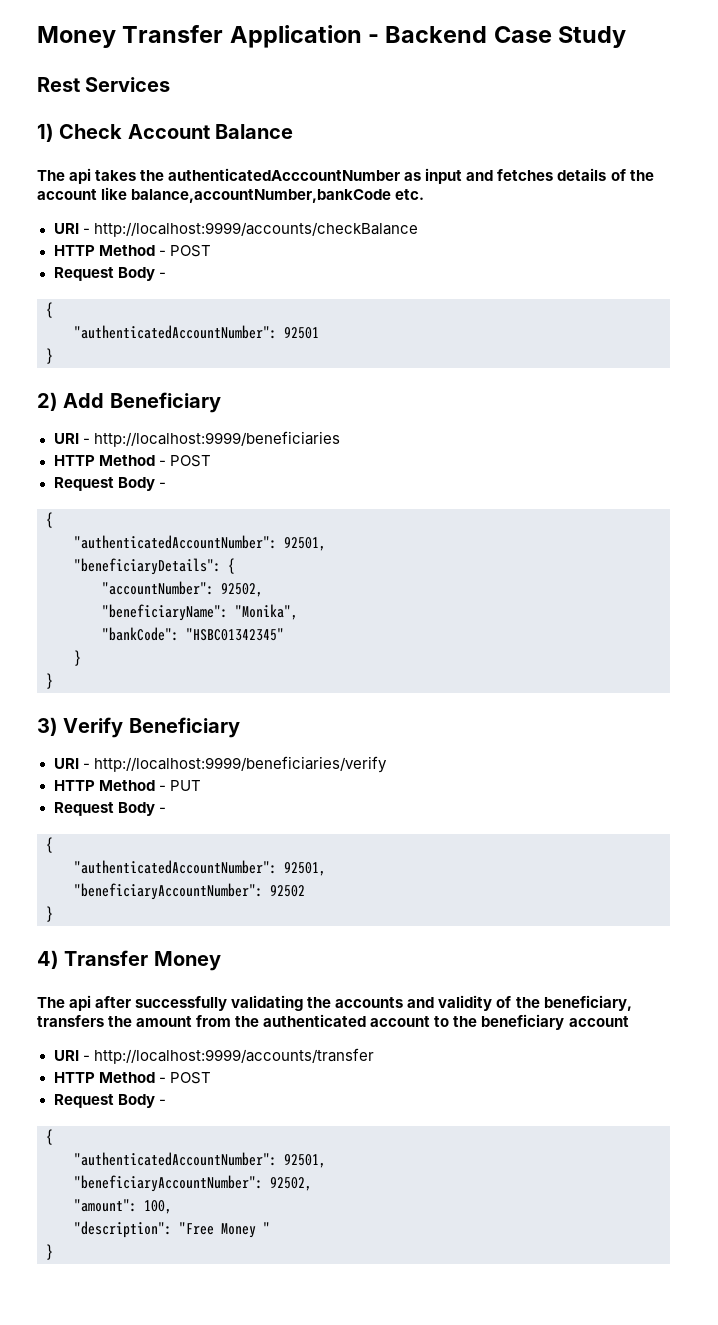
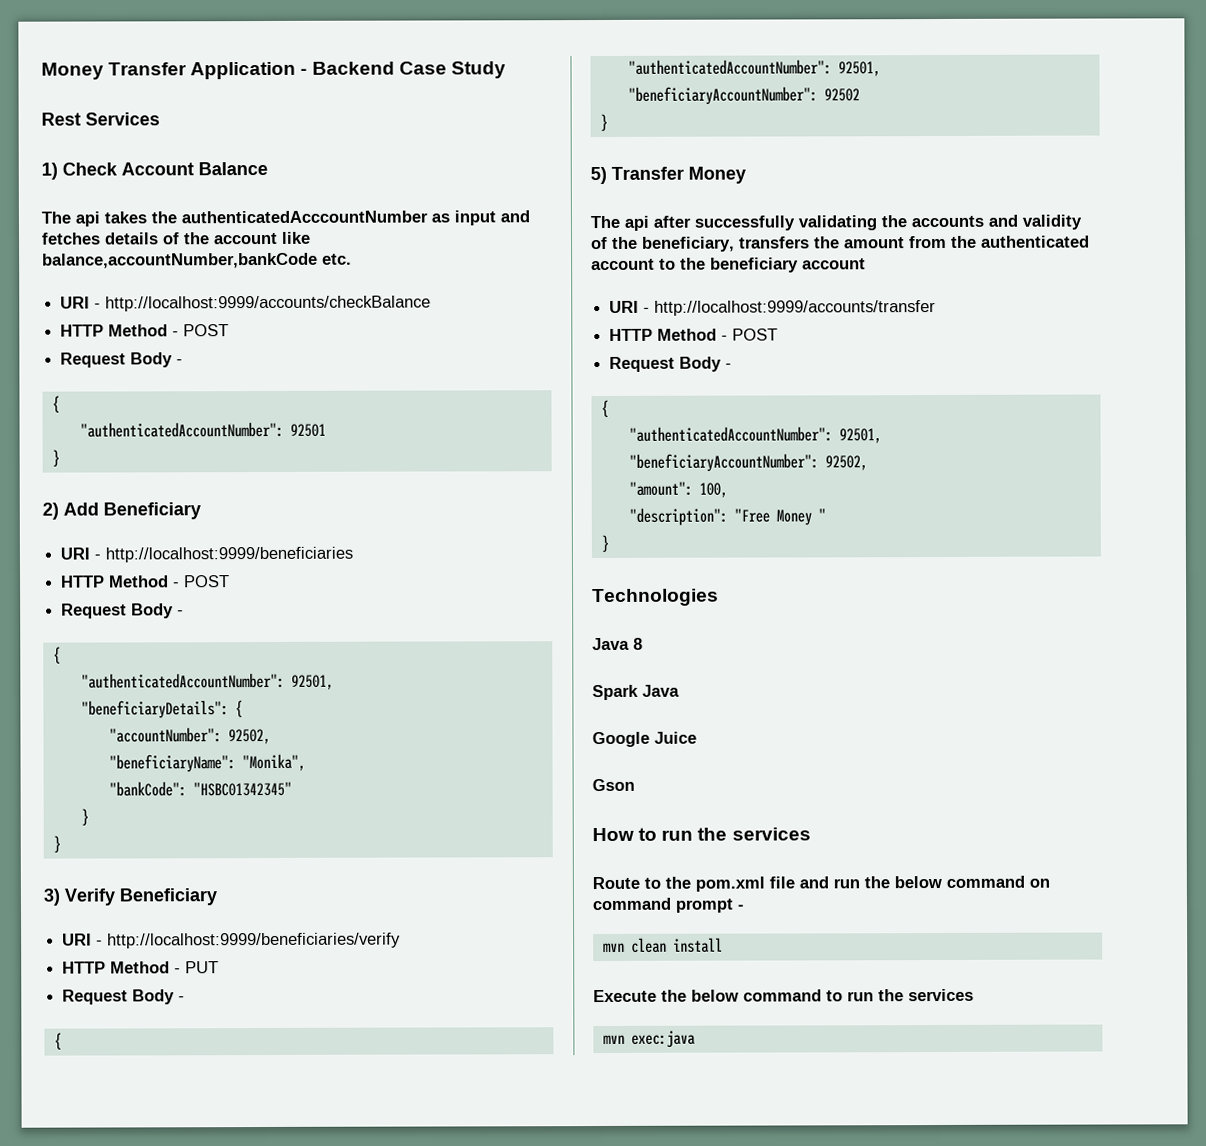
- 4) Transfer Money
+ 5) Transfer Money
+ Technologies
+ Java 8
+ Spark Java
+ Google Juice
+ Gson
+ How to run the services
+ Route to the pom.xml file and run the below command on command prompt -
+ mvn clean install
+ Execute the below command to run the services
+ mvn exec:java

